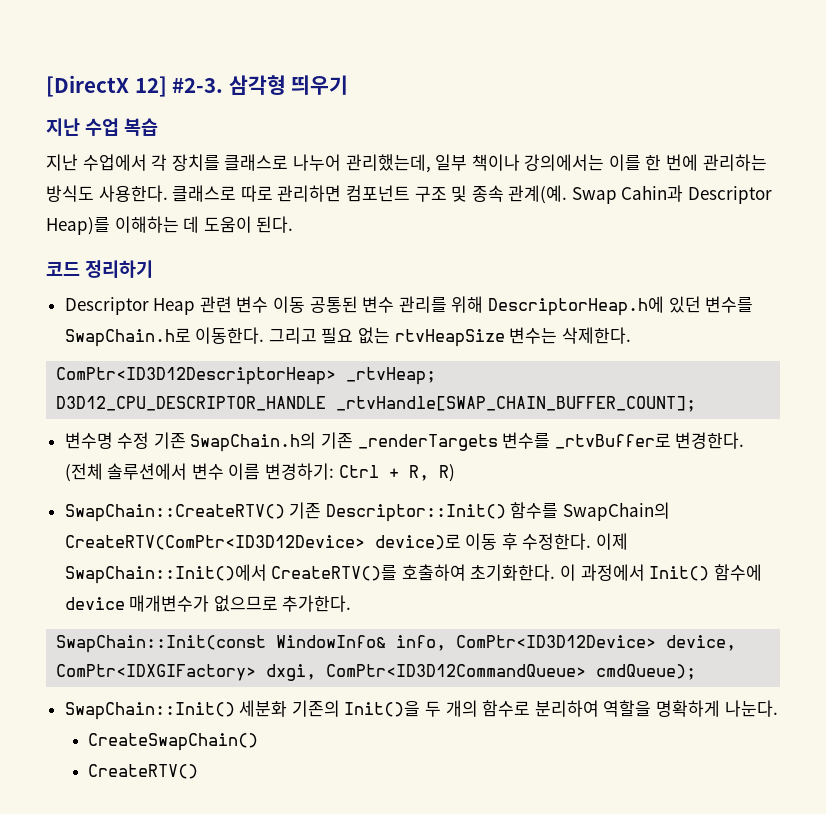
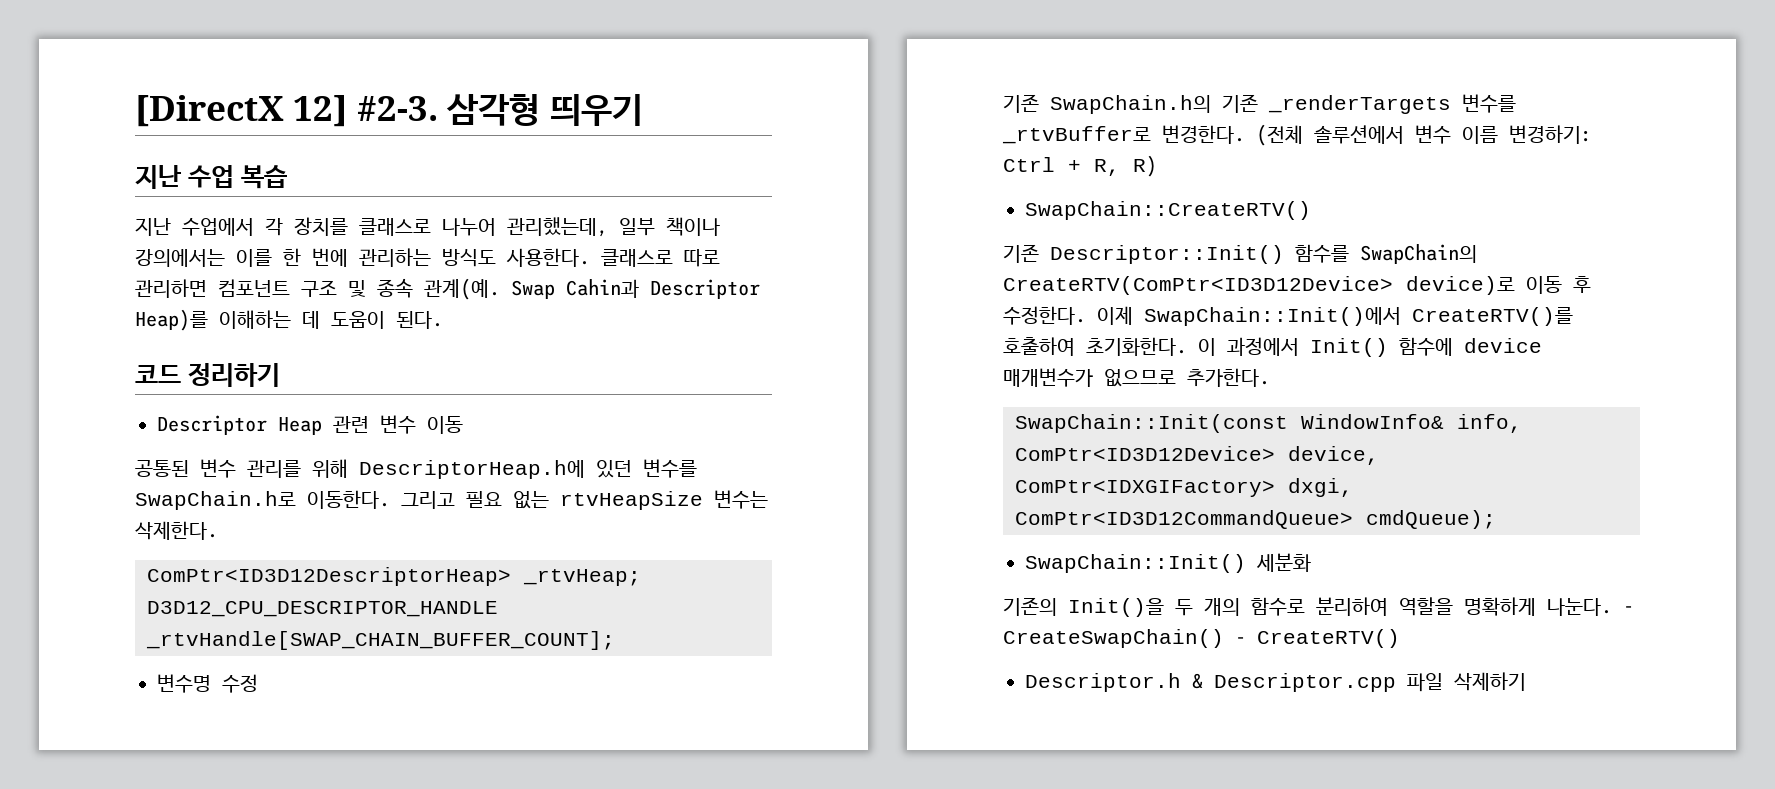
- Descriptor Heap 관련 변수 이동 공통된 변수 관리를 위해 DescriptorHeap.h에 있던 변수를 SwapChain.h로 이동한다.
+ Descriptor Heap 관련 변수 이동
+ 공통된 변수 관리를 위해 DescriptorHeap.h에 있던 변수를 SwapChain.h로 이동한다.
- 변수명 수정 기존 SwapChain.h의 기존 _renderTargets 변수를 _rtvBuffer로 변경한다.
+ 변수명 수정
+ 기존 SwapChain.h의 기존 _renderTargets 변수를 _rtvBuffer로 변경한다.
- SwapChain::CreateRTV() 기존 Descriptor::Init() 함수를 SwapChain의 CreateRTV(ComPtr<ID3D12Device> device)로 이동 후 수정한다.
+ SwapChain::CreateRTV()
+ 기존 Descriptor::Init() 함수를 SwapChain의 CreateRTV(ComPtr<ID3D12Device> device)로 이동 후 수정한다.
- SwapChain::Init() 세분화 기존의 Init()을 두 개의 함수로 분리하여 역할을 명확하게 나눈다.
- CreateSwapChain()
- CreateRTV()
+ SwapChain::Init() 세분화
+ 기존의 Init()을 두 개의 함수로 분리하여 역할을 명확하게 나눈다. - CreateSwapChain() - CreateRTV()
+ Descriptor.h & Descriptor.cpp 파일 삭제하기

